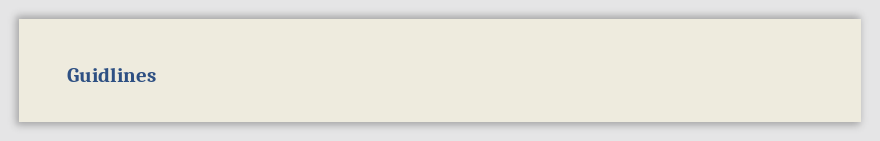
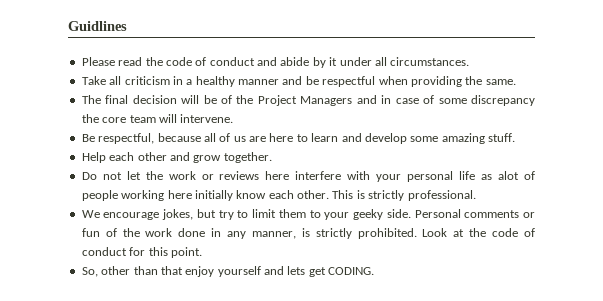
+ Please read the code of conduct and abide by it under all circumstances.
+ Take all criticism in a healthy manner and be respectful when providing the same.
+ The final decision will be of the Project Managers and in case of some discrepancy the core team will intervene.
+ Be respectful, because all of us are here to learn and develop some amazing stuff.
+ Help each other and grow together.
+ Do not let the work or reviews here interfere with your personal life as alot of people working here initially know each other. This is strictly professional.
+ We encourage jokes, but try to limit them to your geeky side. Personal comments or fun of the work done in any manner, is strictly prohibited. Look at the code of conduct for this point.
+ So, other than that enjoy yourself and lets get CODING.

